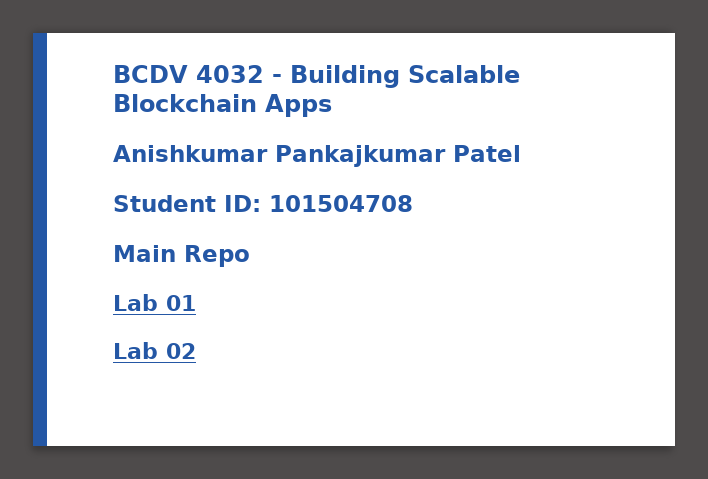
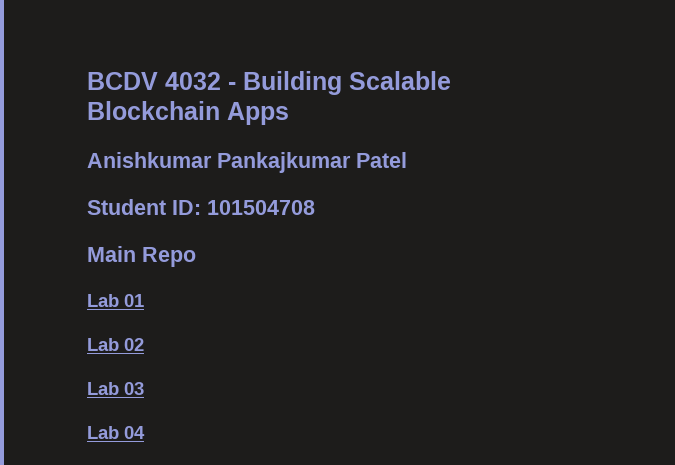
+ Lab 03
+ Lab 04

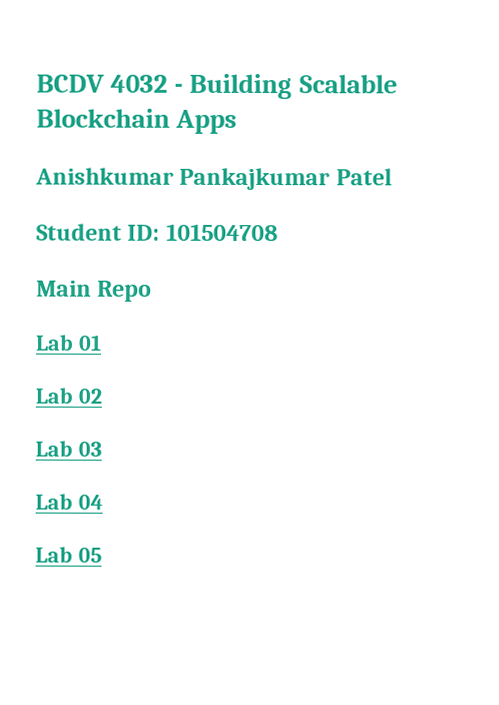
+ Lab 05

